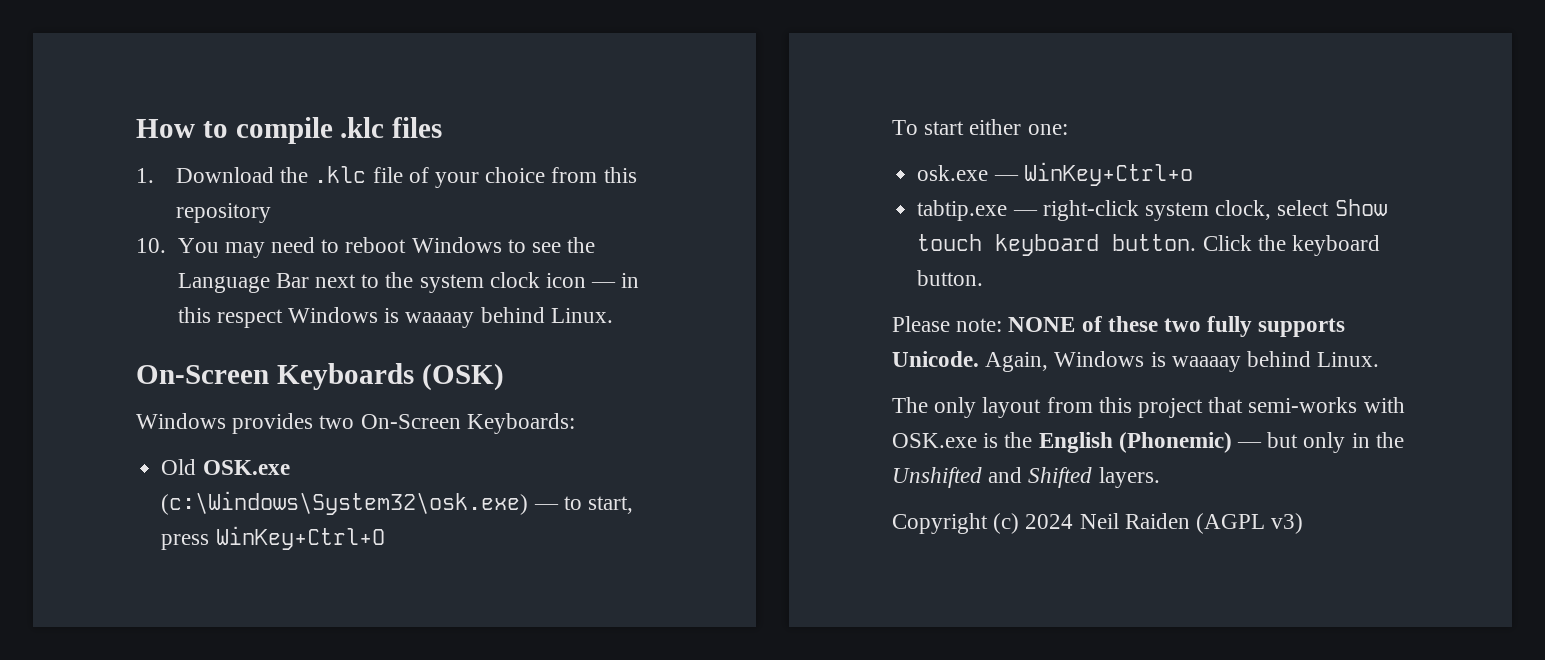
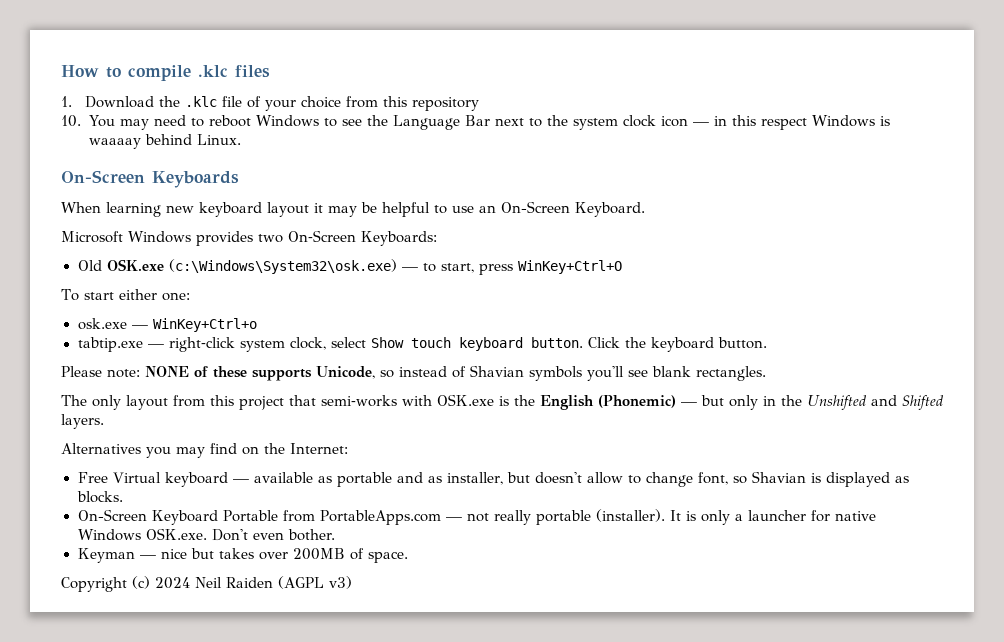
- On-Screen Keyboards (OSK)
- Windows provides two On‑Screen Keyboards:
+ On-Screen Keyboards
+ When learning new keyboard layout it may be helpful to use an On-Screen Keyboard.
+ Microsoft Windows provides two On‑Screen Keyboards:
- Please note: NONE of these two fully supports Unicode. Again, Windows is waaaay behind Linux.
+ Please note: NONE of these supports Unicode, so instead of Shavian symbols you'll see blank rectangles.
+ Alternatives you may find on the Internet:
+ Free Virtual keyboard — available as portable and as installer, but doesn't allow to change font, so Shavian is displayed as blocks.
+ On-Screen Keyboard Portable from PortableApps.com — not really portable (installer). It is only a launcher for native Windows OSK.exe. Don't even bother.
+ Keyman — nice but takes over 200MB of space.

